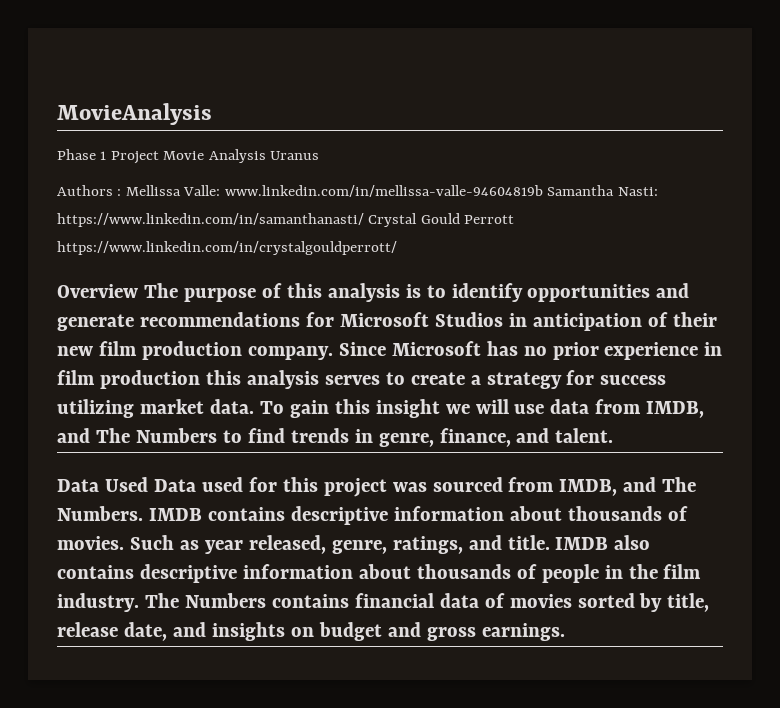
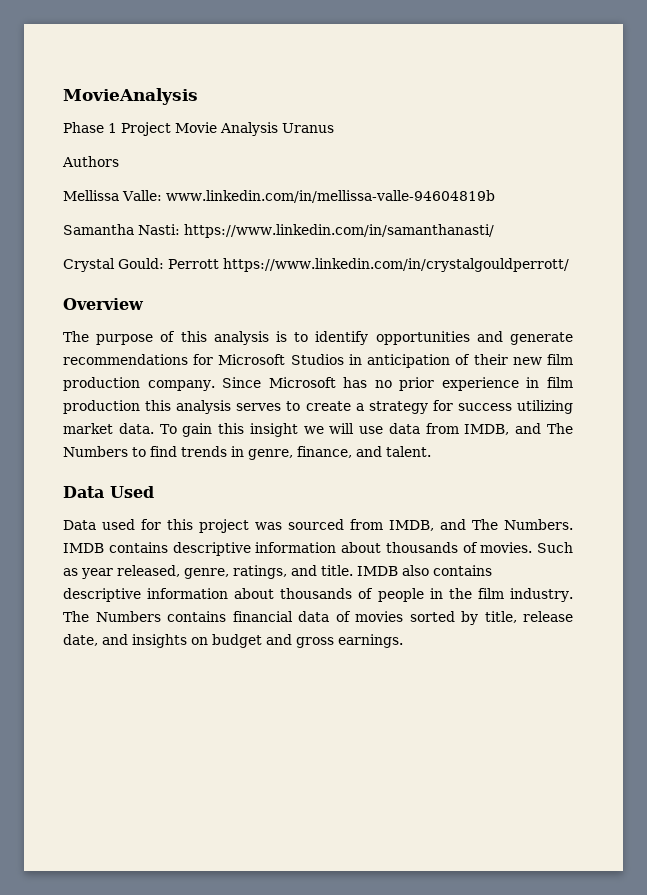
- Authors : Mellissa Valle: www.linkedin.com/in/mellissa-valle-94604819b Samantha Nasti: https://www.linkedin.com/in/samanthanasti/ Crystal Gould Perrott https://www.linkedin.com/in/crystalgouldperrott/
+ Authors
+ Mellissa Valle: www.linkedin.com/in/mellissa-valle-94604819b
+ Samantha Nasti: https://www.linkedin.com/in/samanthanasti/
+ Crystal Gould: Perrott https://www.linkedin.com/in/crystalgouldperrott/
- Overview The purpose of this analysis is to identify opportunities and generate recommendations for Microsoft Studios in anticipation of their new film production company.
+ Overview
+ The purpose of this analysis is to identify opportunities and generate recommendations for Microsoft Studios in anticipation of their new film production company.
- Data Used Data used for this project was sourced from IMDB, and The Numbers.
+ Data Used
+ Data used for this project was sourced from IMDB, and The Numbers.

